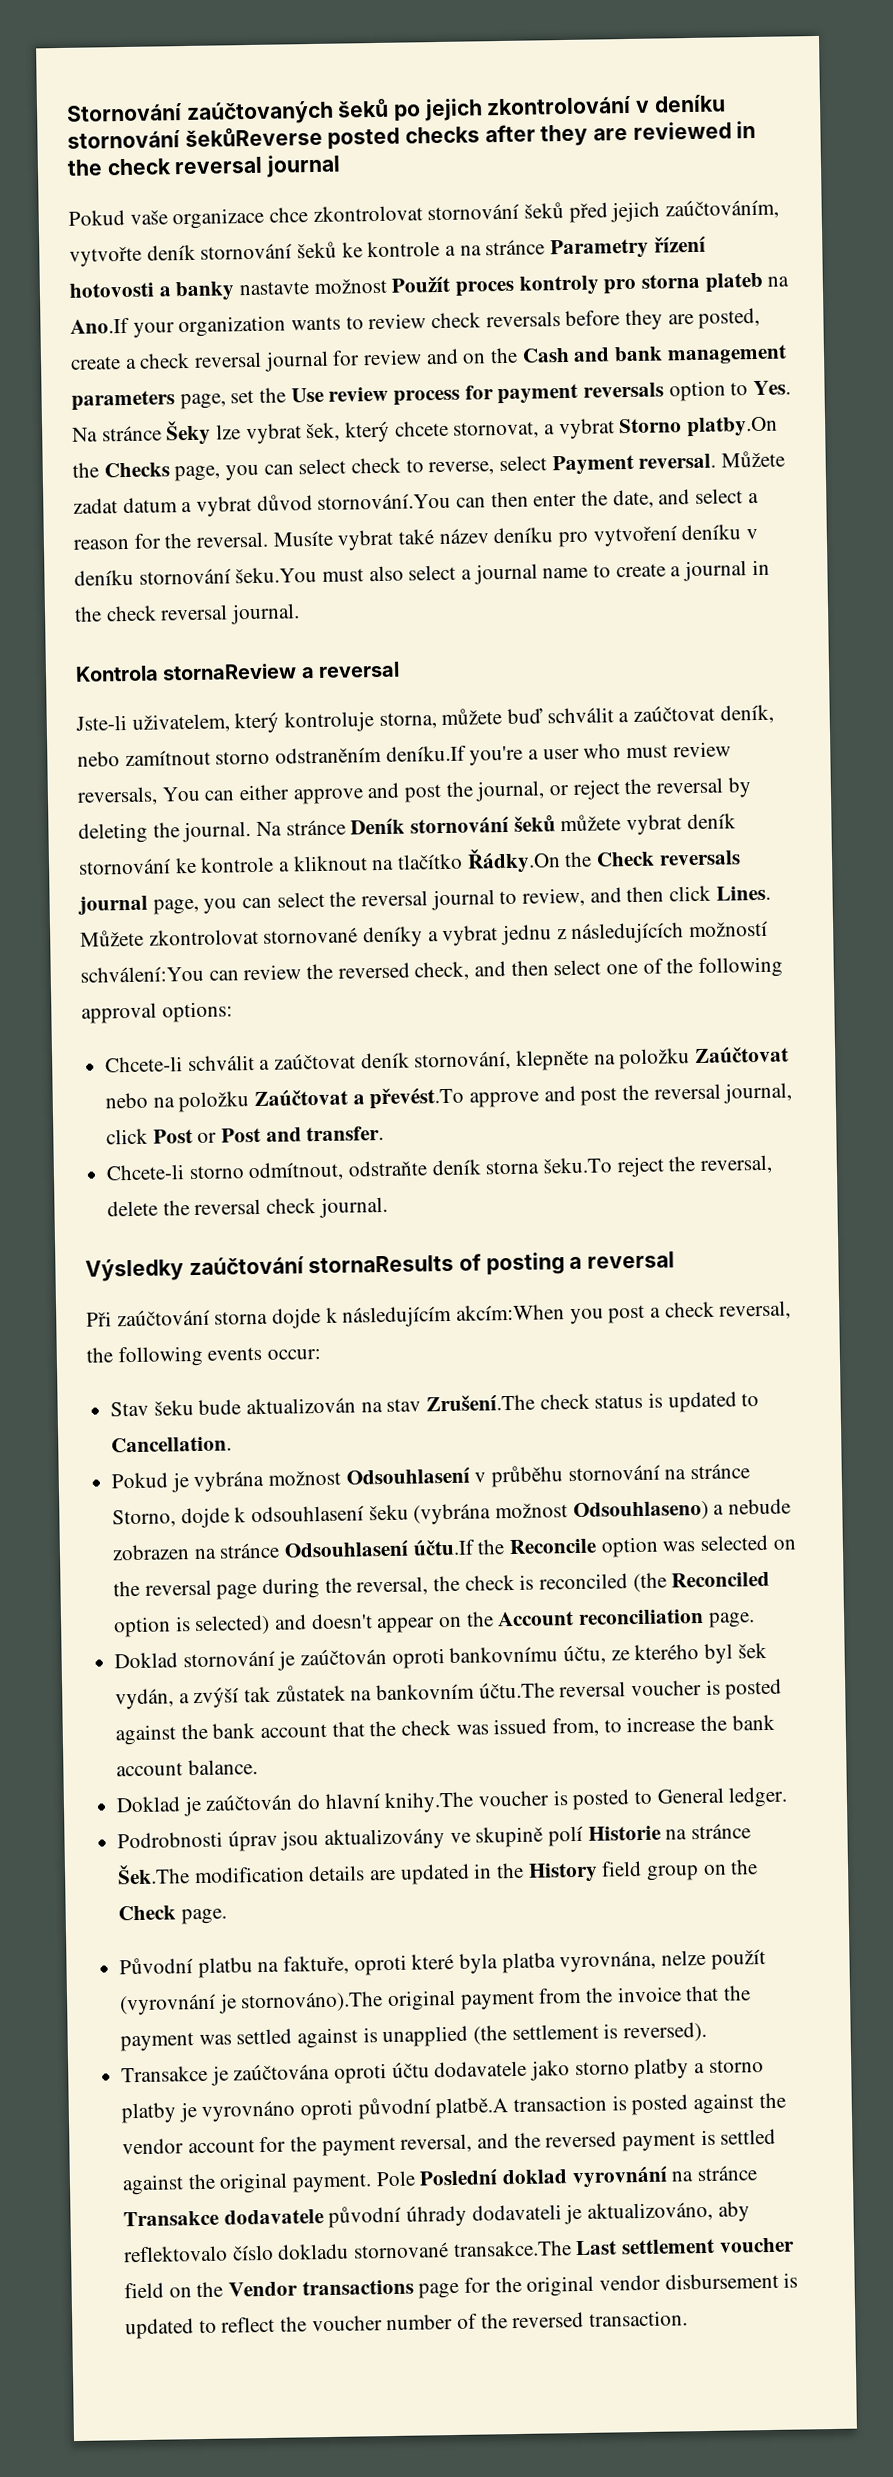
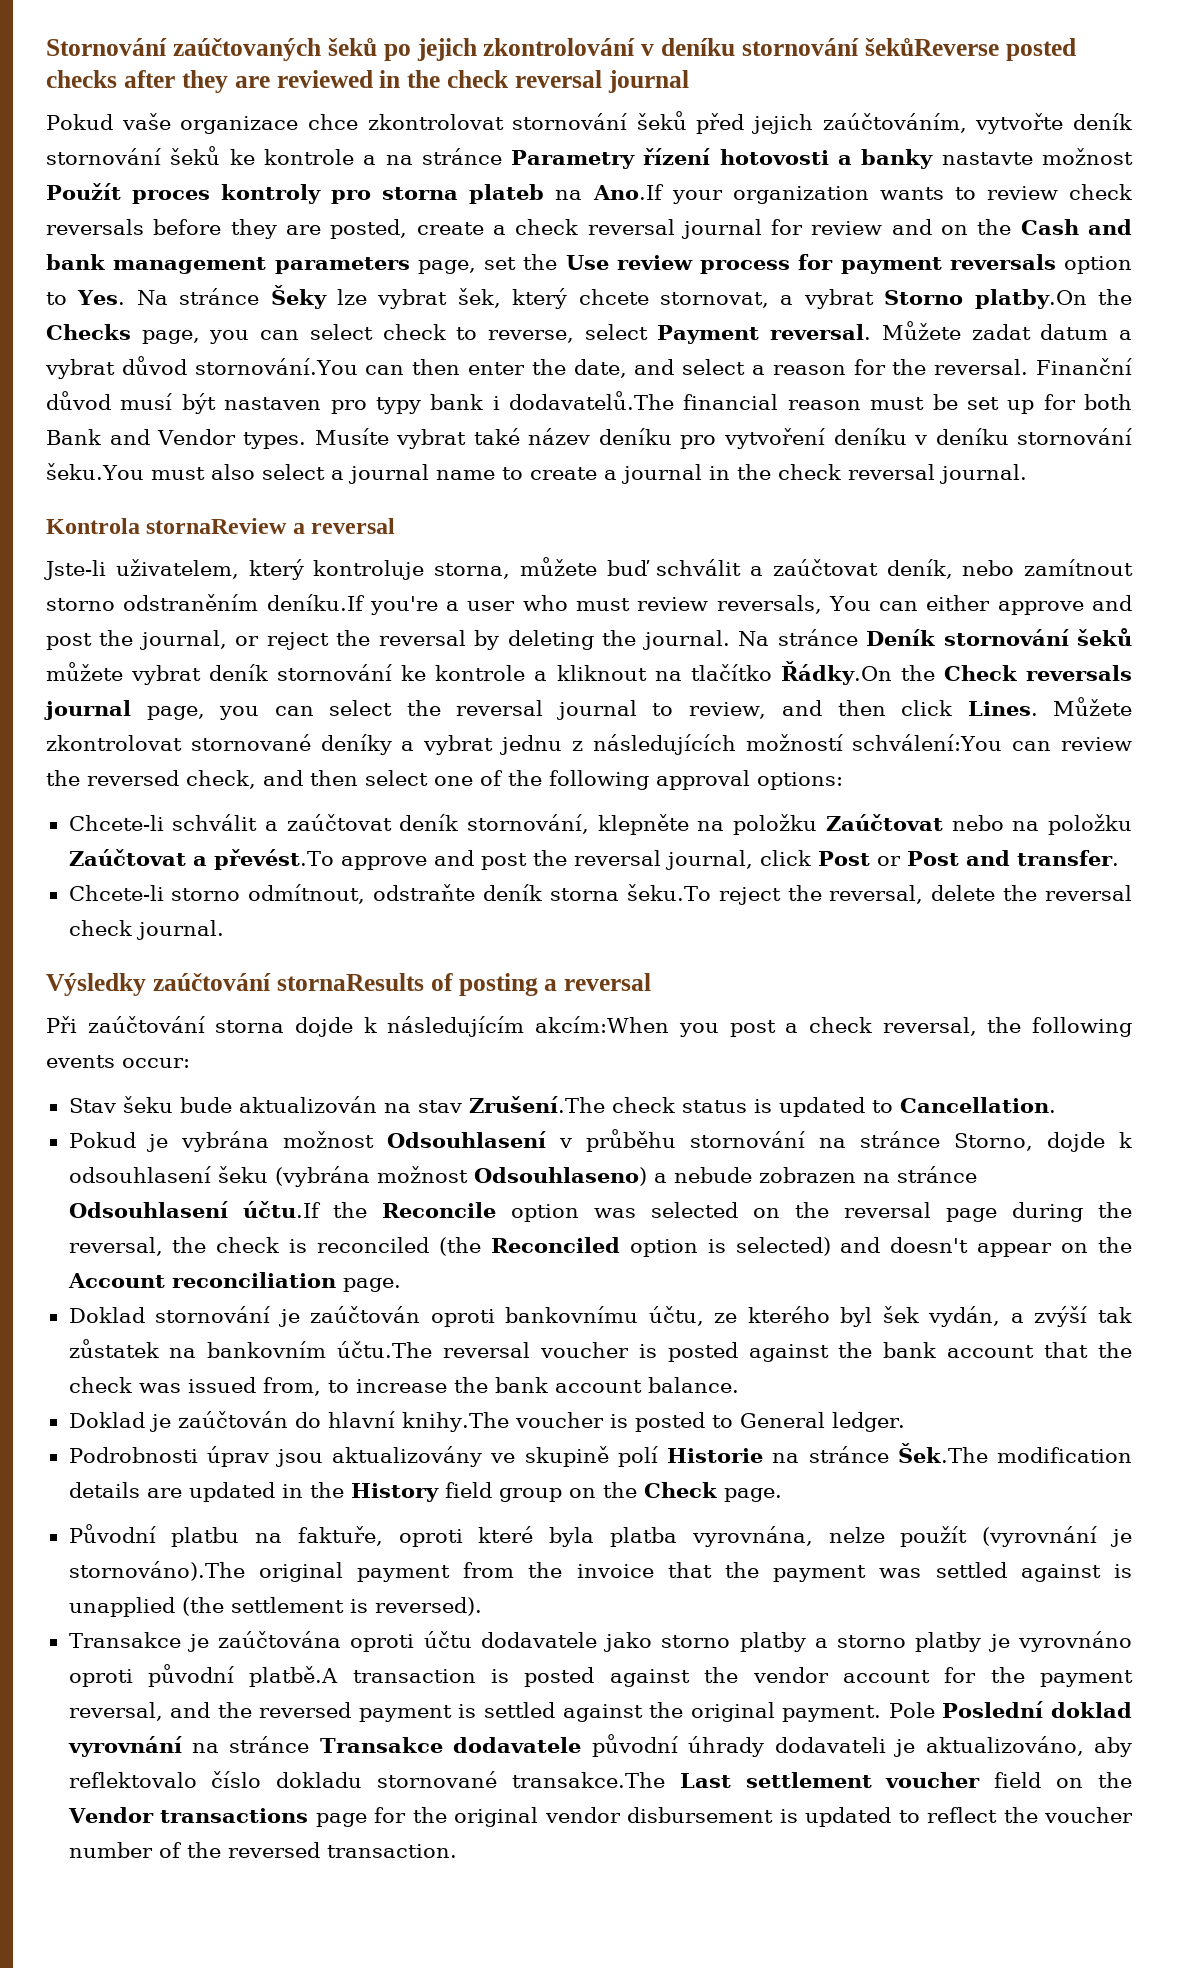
+ Finanční důvod musí být nastaven pro typy bank i dodavatelů.The financial reason must be set up for both Bank and Vendor types.

